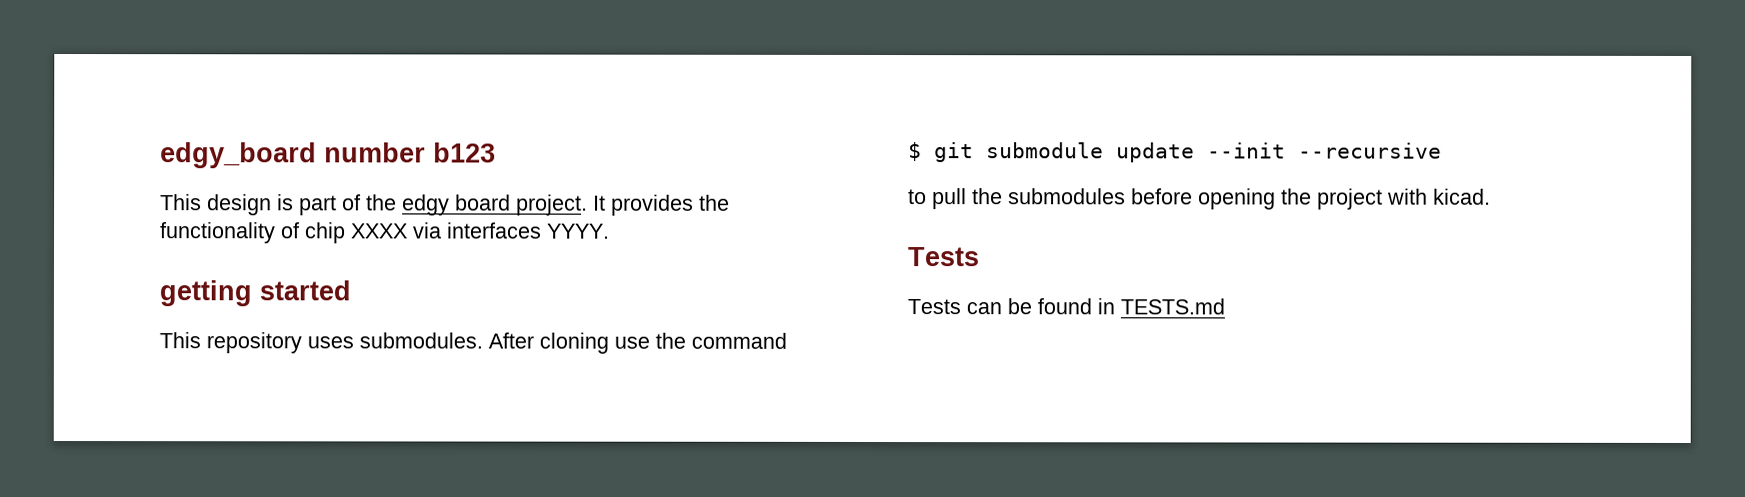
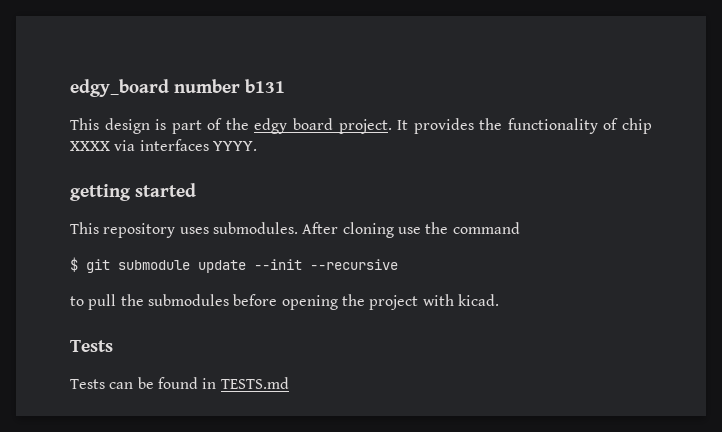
- edgy_board number b123
+ edgy_board number b131

